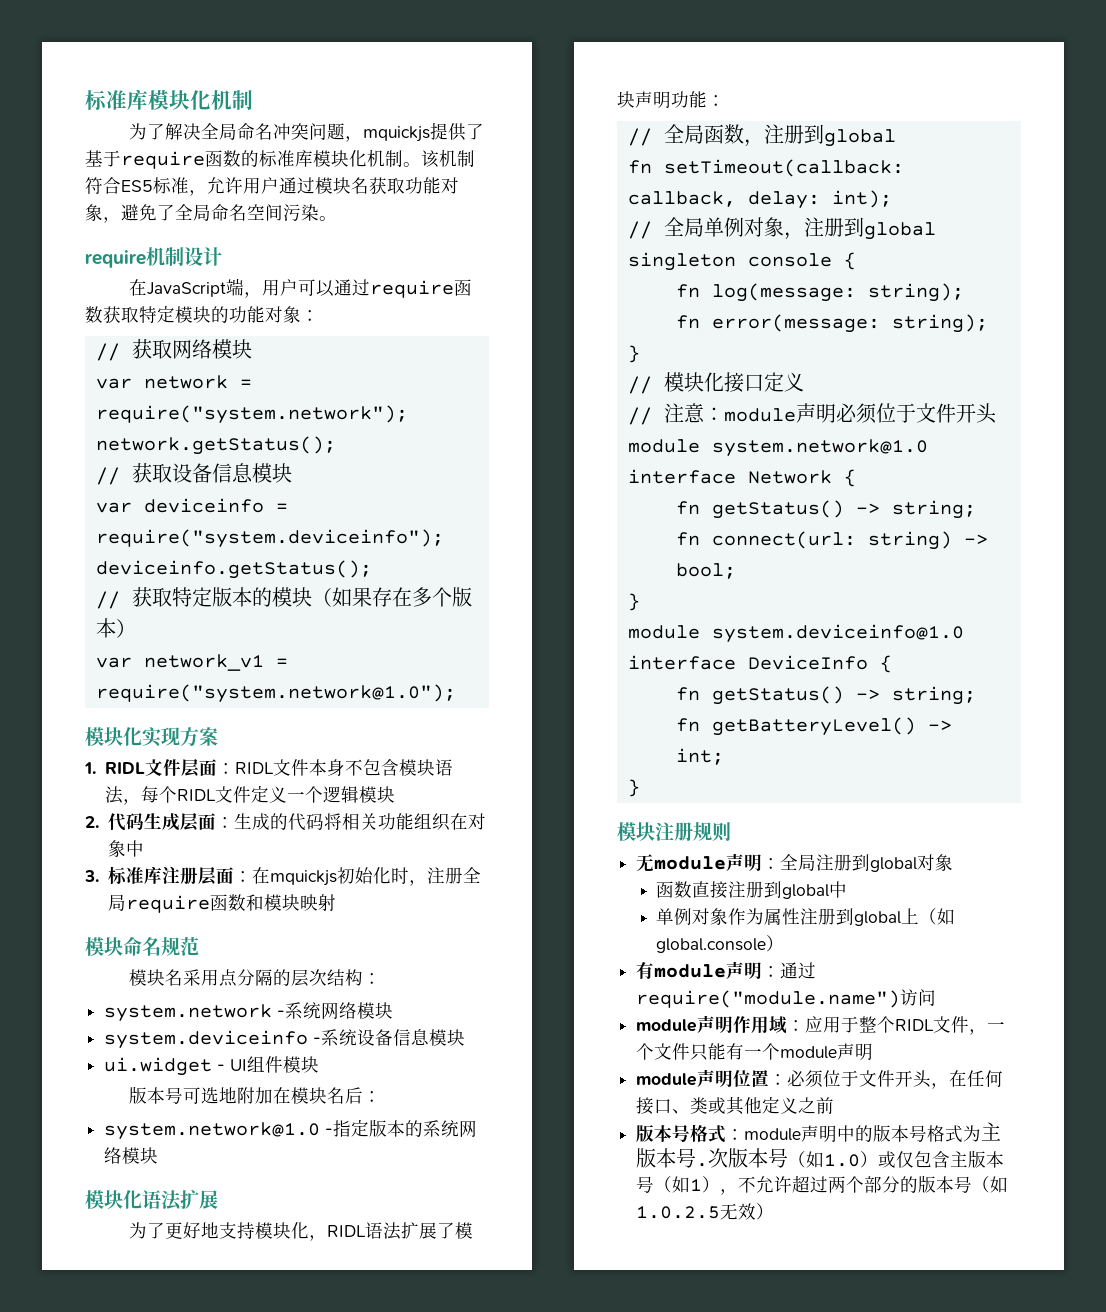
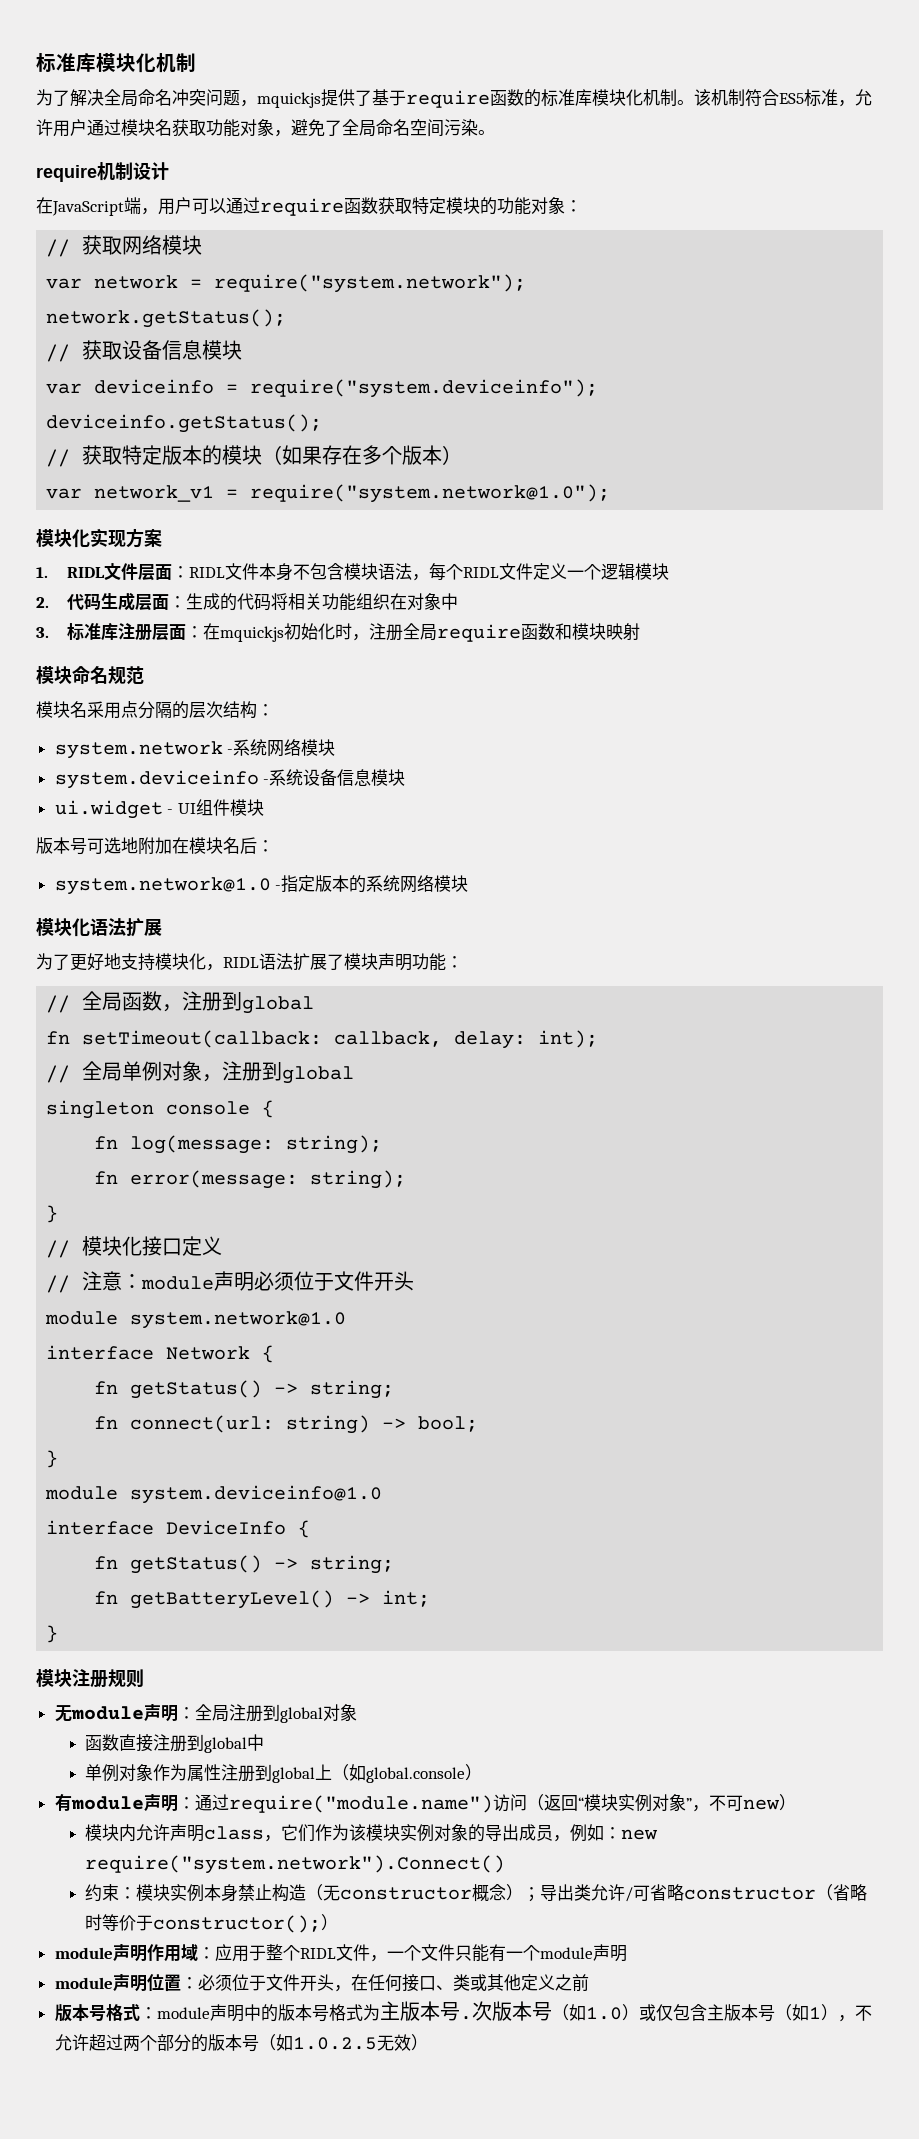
- 有module声明：通过require("module.name")访问
+ 有module声明：通过require("module.name")访问（返回“模块实例对象”，不可new）
+ 模块内允许声明class，它们作为该模块实例对象的导出成员，例如：new require("system.network").Connect()
+ 约束：模块实例本身禁止构造（无constructor概念）；导出类允许/可省略constructor（省略时等价于constructor();）

